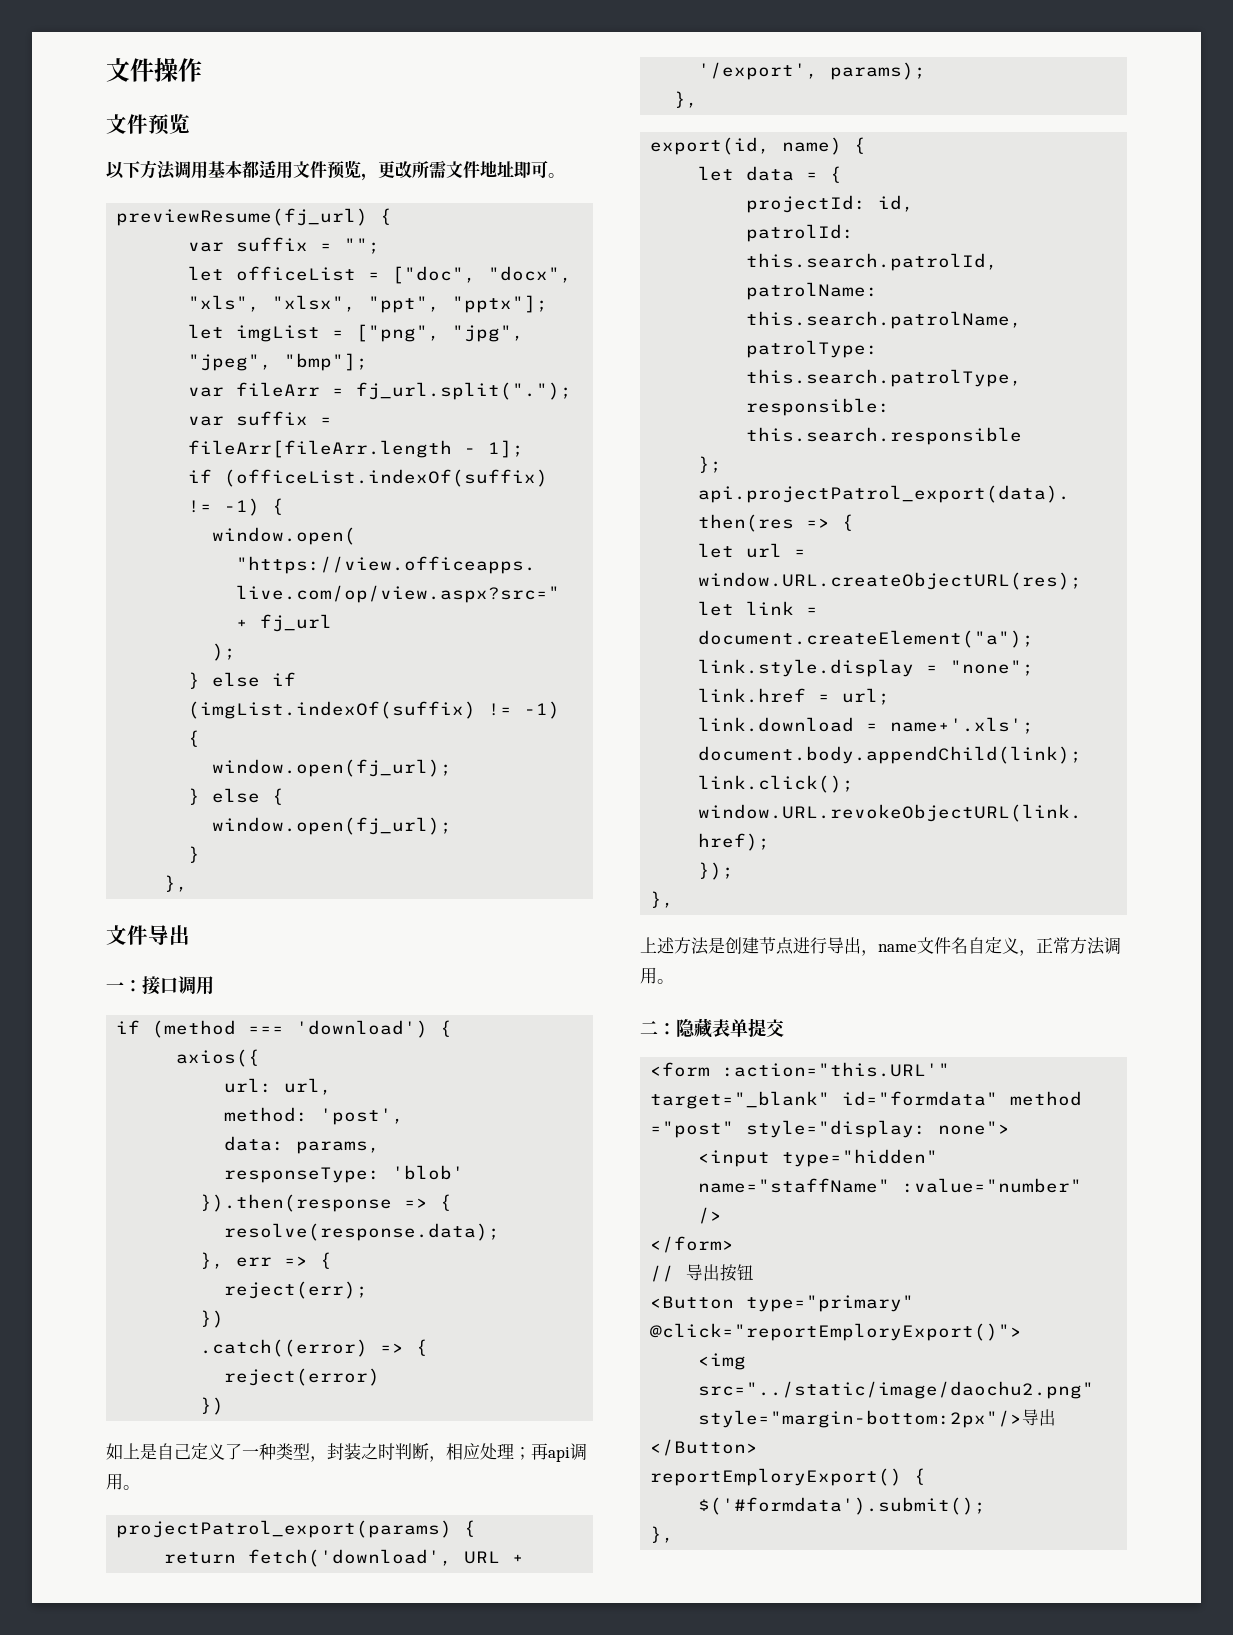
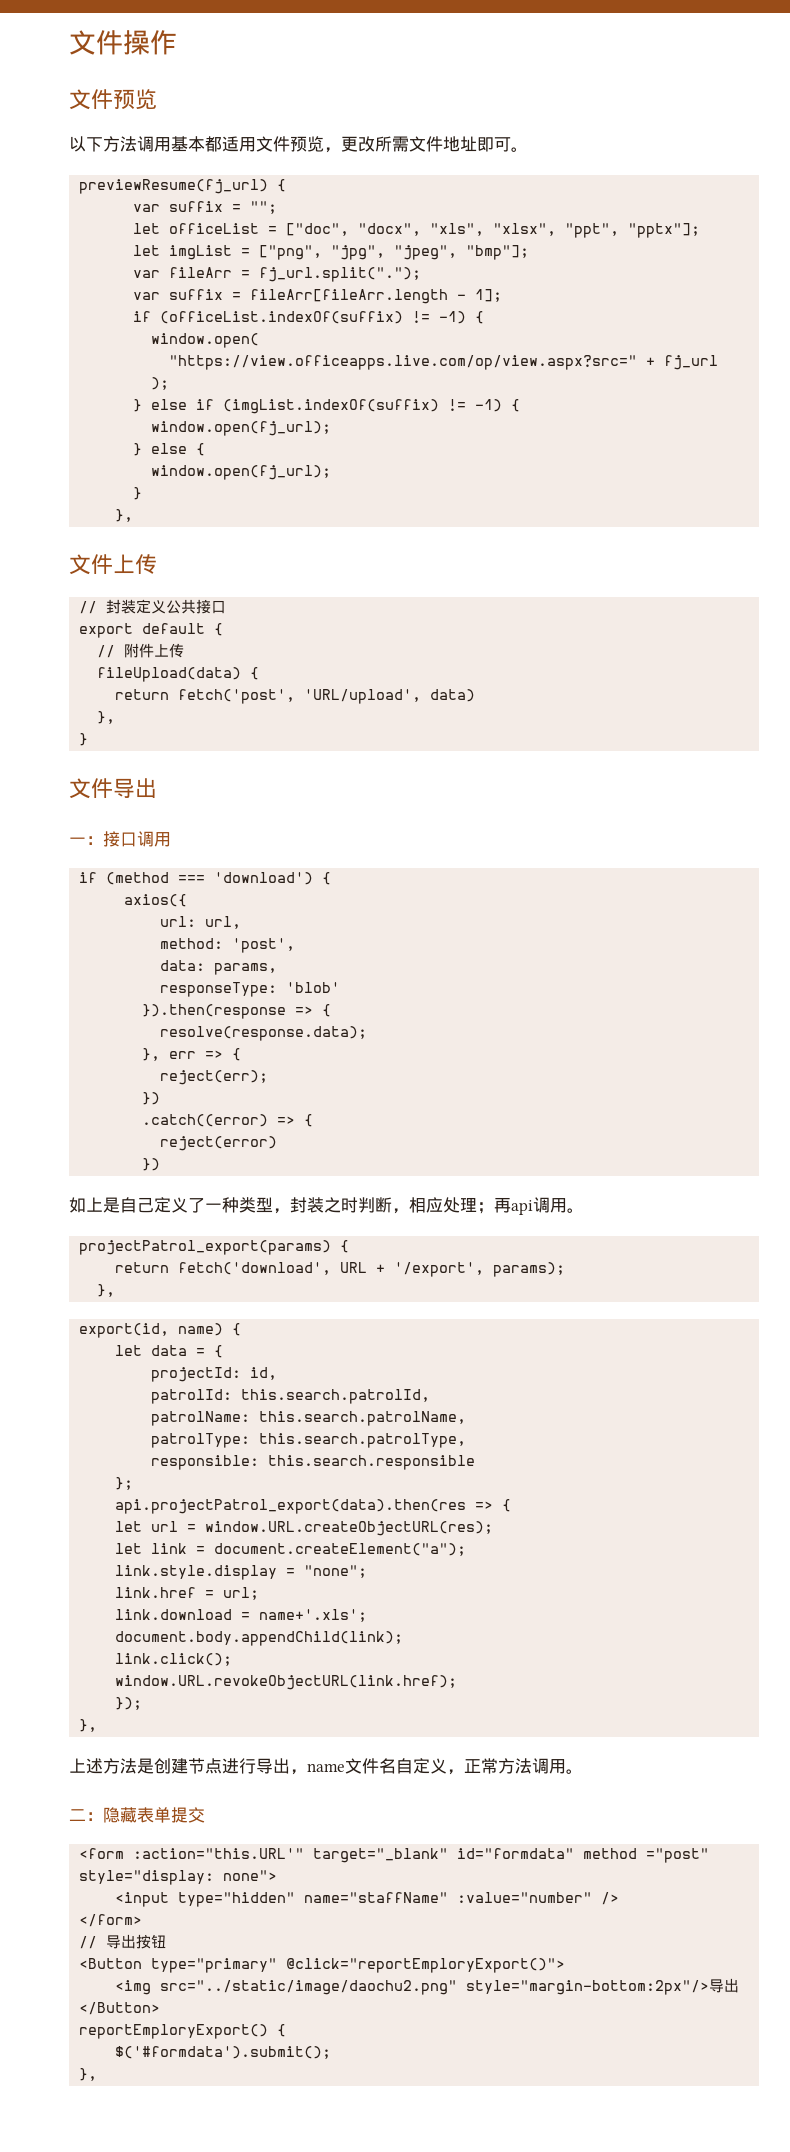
+ 文件上传
+ // 封装定义公共接口
+ export default {
+ // 附件上传
+ fileUpload(data) {
+ return fetch('post', 'URL/upload', data)
+ },
+ }

